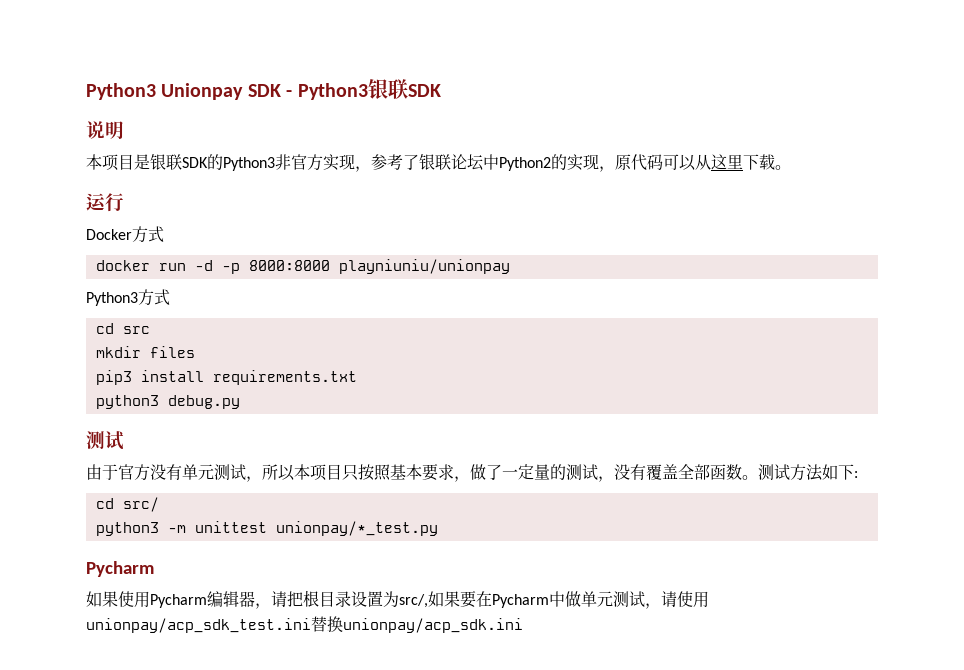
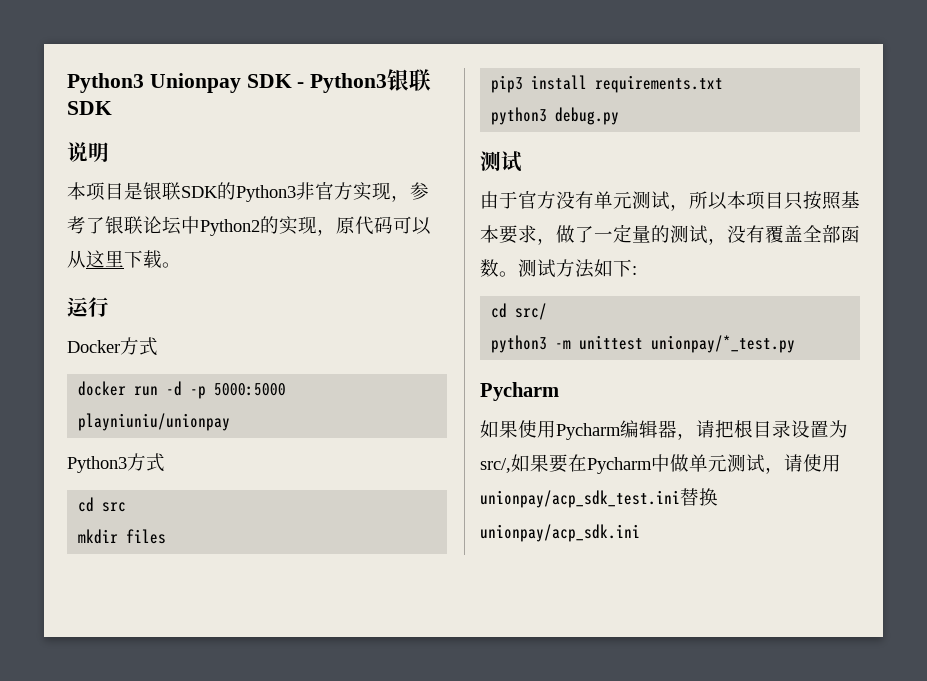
- docker run -d -p 8000:8000 playniuniu/unionpay
+ docker run -d -p 5000:5000 playniuniu/unionpay

